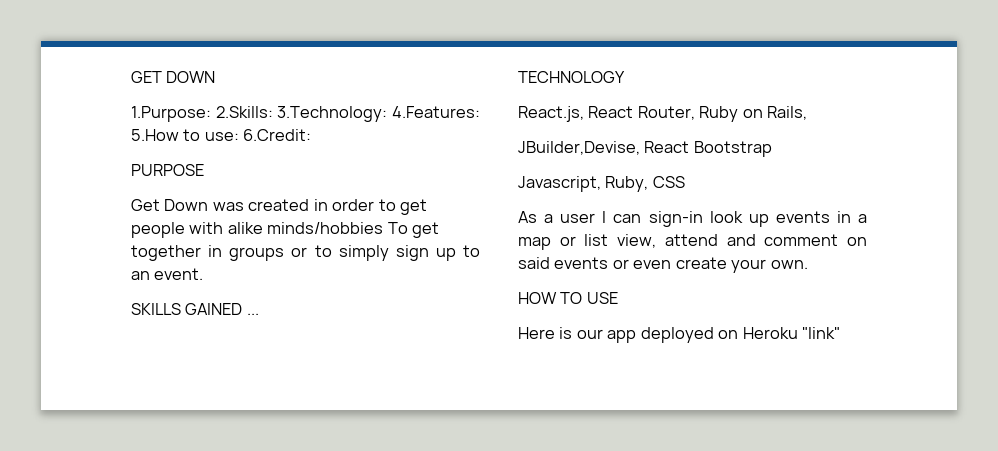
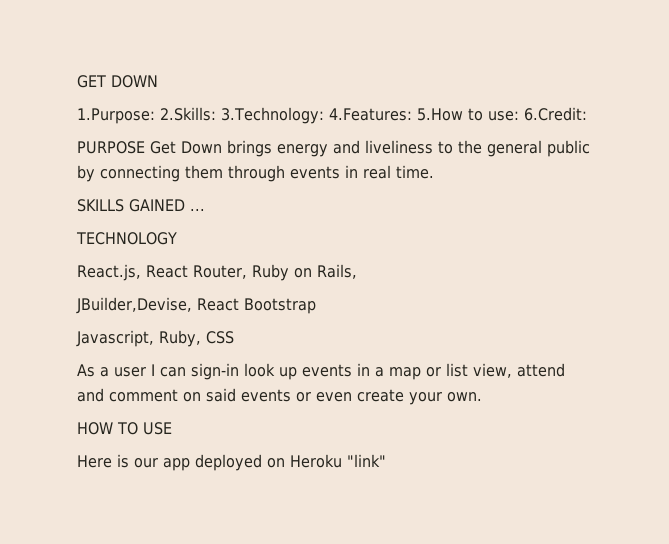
- PURPOSE
- Get Down was created in order to get people with alike minds/hobbies To get together in groups or to simply sign up to an event.
+ PURPOSE Get Down brings energy and liveliness to the general public by connecting them through events in real time.

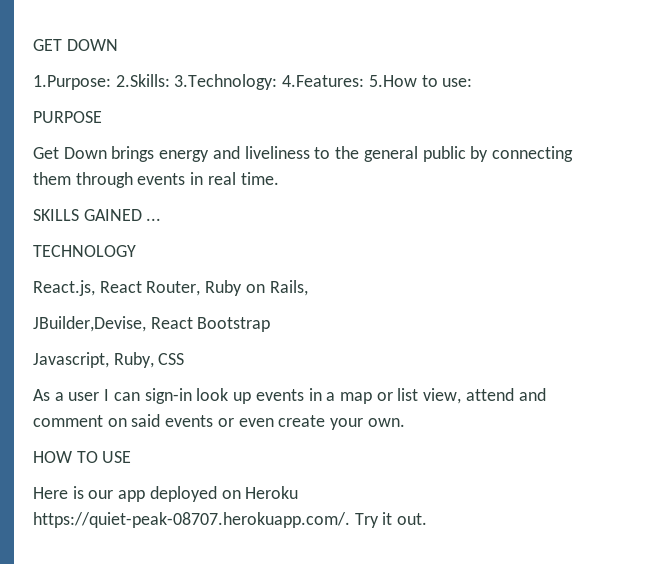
- 1.Purpose: 2.Skills: 3.Technology: 4.Features: 5.How to use: 6.Credit:
+ 1.Purpose: 2.Skills: 3.Technology: 4.Features: 5.How to use:
- PURPOSE Get Down brings energy and liveliness to the general public by connecting them through events in real time.
+ PURPOSE
+ Get Down brings energy and liveliness to the general public by connecting them through events in real time.
- Here is our app deployed on Heroku "link"
+ Here is our app deployed on Heroku https://quiet-peak-08707.herokuapp.com/. Try it out.

